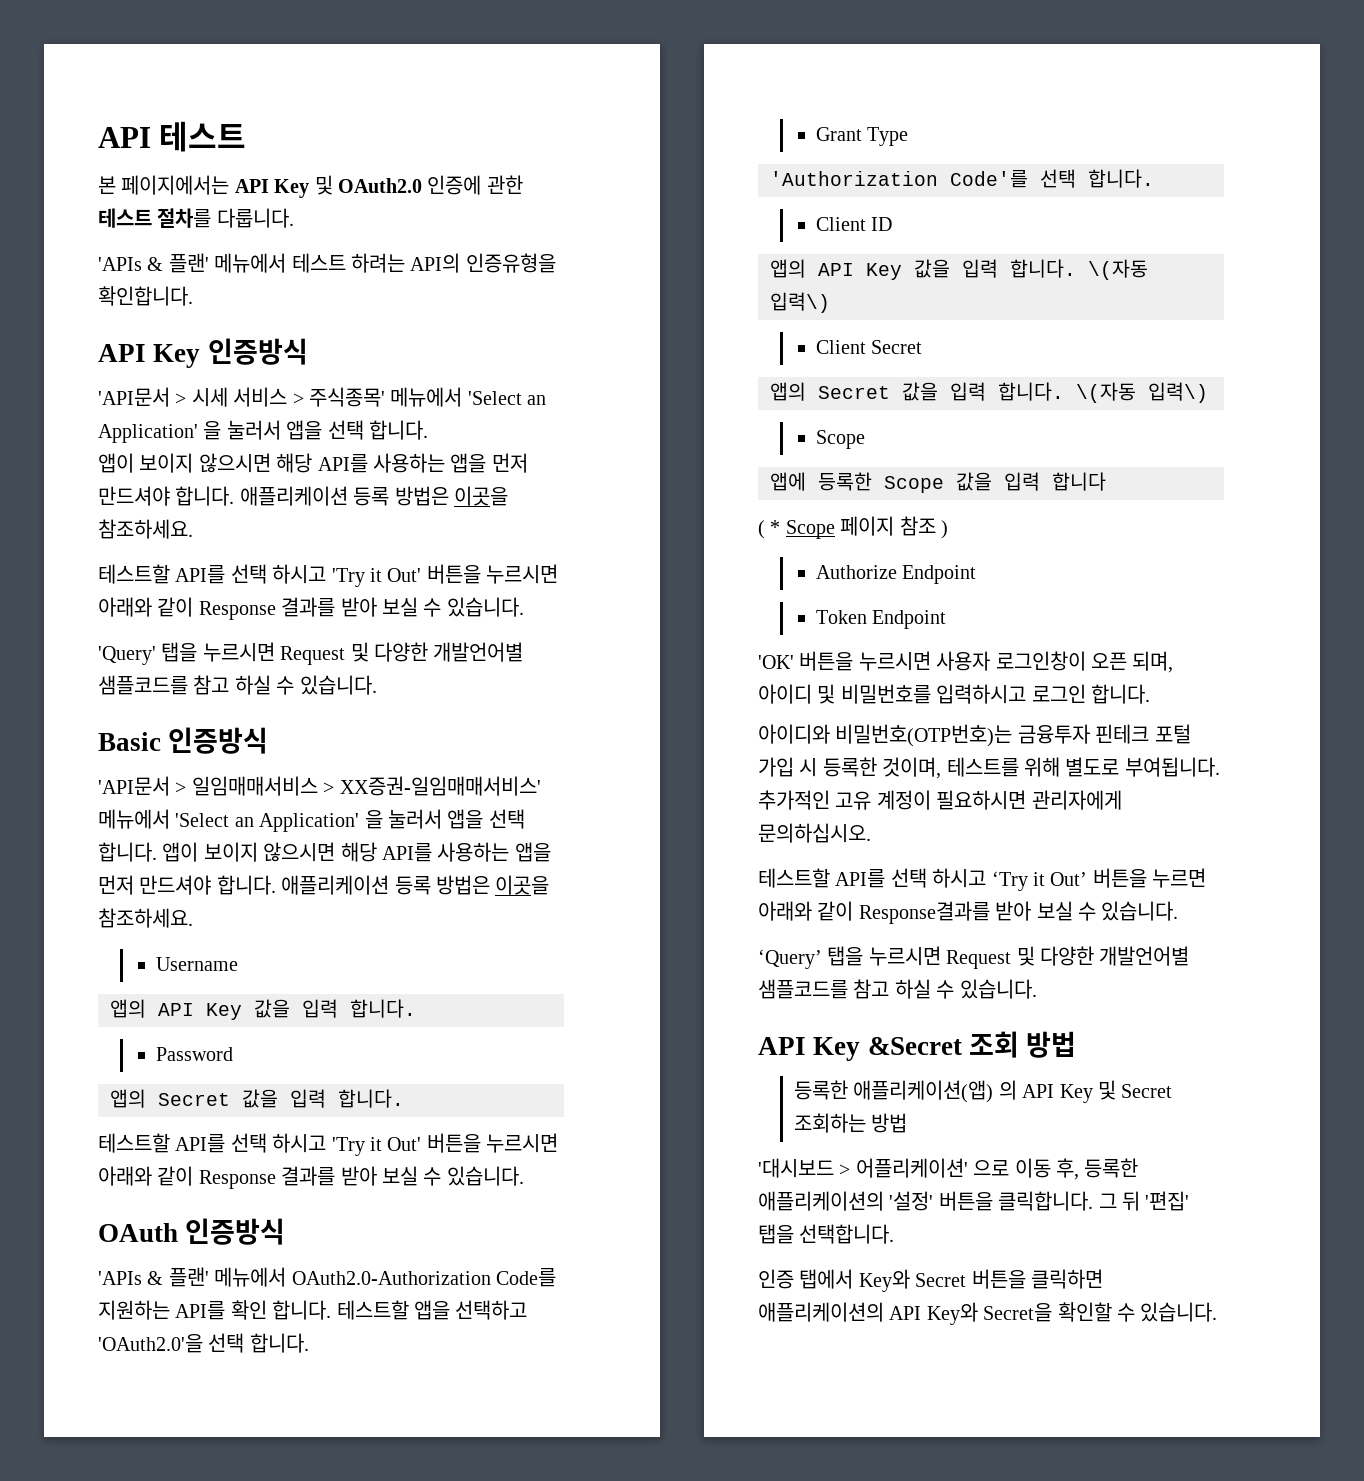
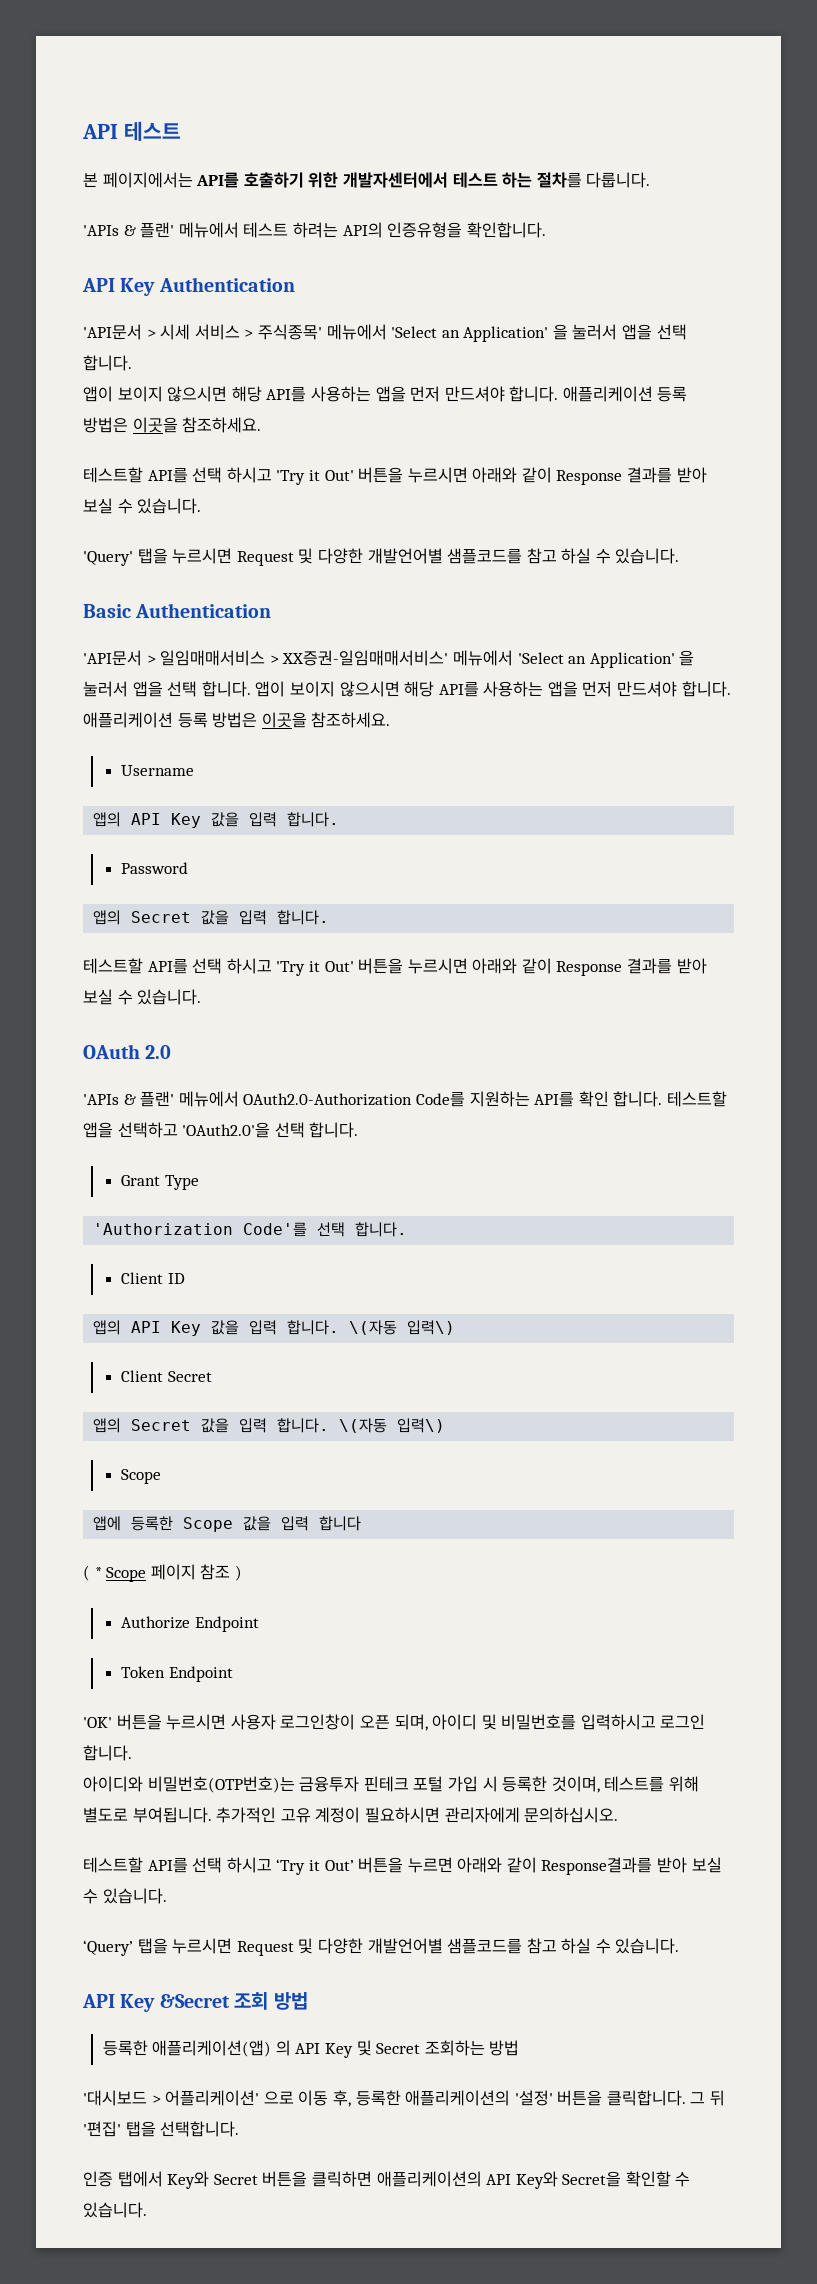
- 본 페이지에서는 API Key 및 OAuth2.0 인증에 관한 테스트 절차를 다룹니다.
+ 본 페이지에서는 API를 호출하기 위한 개발자센터에서 테스트 하는 절차를 다룹니다.
- API Key 인증방식
+ API Key Authentication
- Basic 인증방식
+ Basic Authentication
- OAuth 인증방식
+ OAuth 2.0

